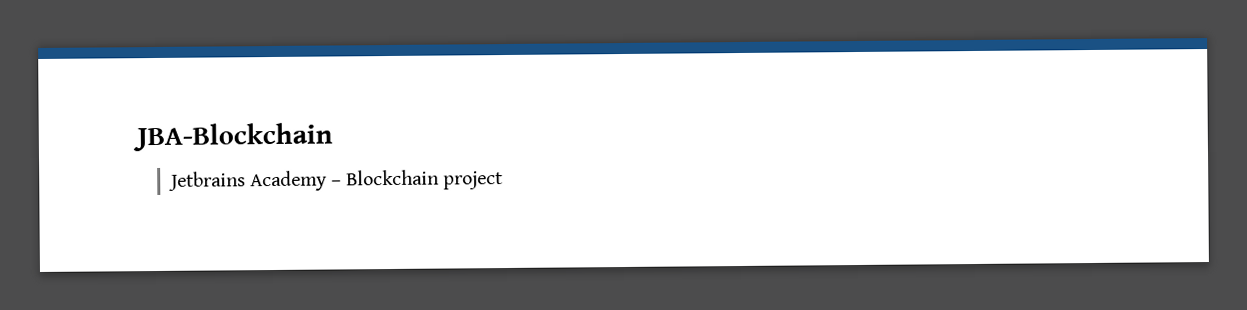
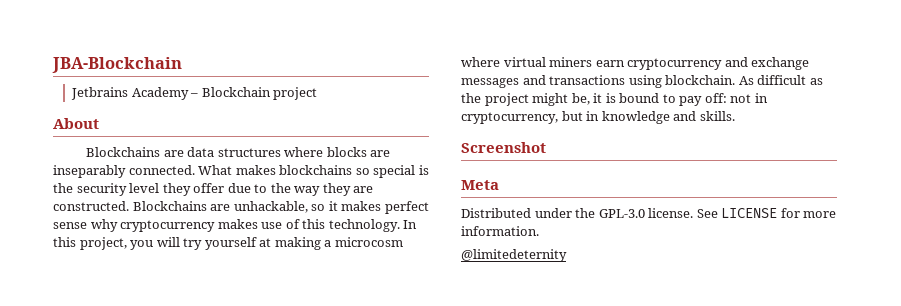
+ About
+ Blockchains are data structures where blocks are inseparably connected. What makes blockchains so special is the security level they offer due to the way they are constructed. Blockchains are unhackable, so it makes perfect sense why cryptocurrency makes use of this technology. In this project, you will try yourself at making a microcosm where virtual miners earn cryptocurrency and exchange messages and transactions using blockchain. As difficult as the project might be, it is bound to pay off: not in cryptocurrency, but in knowledge and skills.
+ Screenshot
+ Meta
+ Distributed under the GPL-3.0 license. See LICENSE for more information.
+ @limitedeternity

